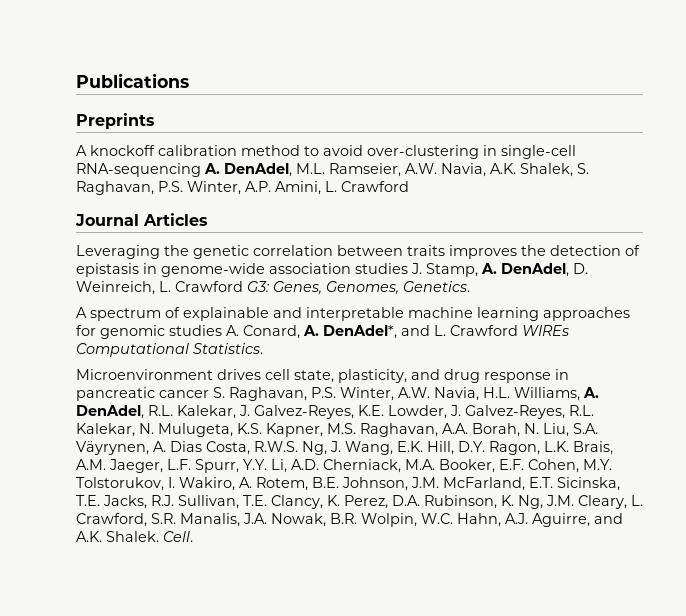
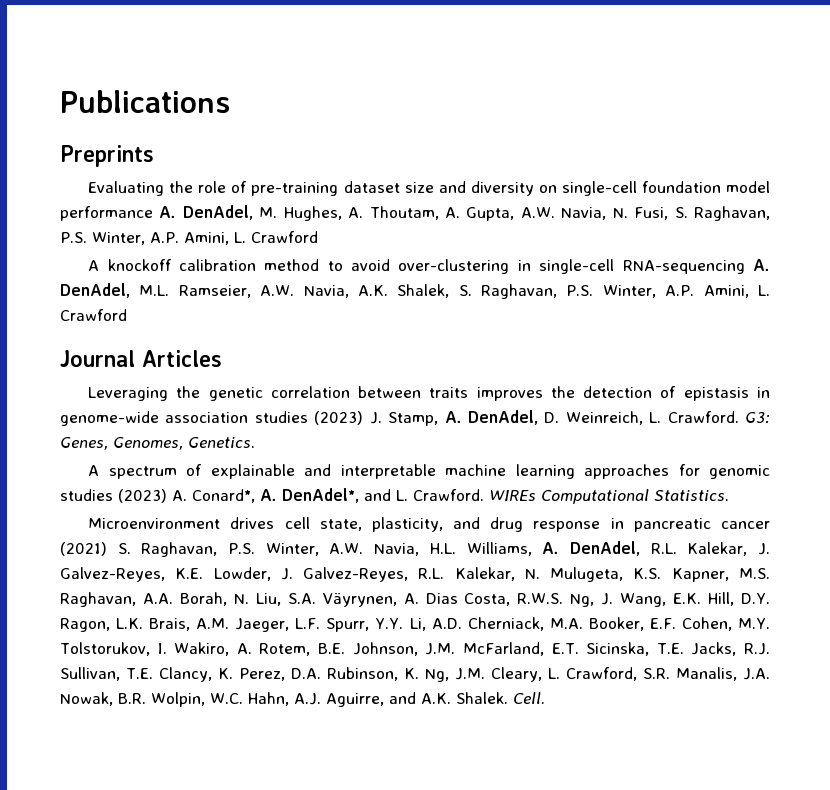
+ Evaluating the role of pre-training dataset size and diversity on single-cell foundation model performance A. DenAdel, M. Hughes, A. Thoutam, A. Gupta, A.W. Navia, N. Fusi, S. Raghavan, P.S. Winter, A.P. Amini, L. Crawford
- Leveraging the genetic correlation between traits improves the detection of epistasis in genome-wide association studies J. Stamp, A. DenAdel, D. Weinreich, L. Crawford G3: Genes, Genomes, Genetics.
+ Leveraging the genetic correlation between traits improves the detection of epistasis in genome-wide association studies (2023) J. Stamp, A. DenAdel, D. Weinreich, L. Crawford. G3: Genes, Genomes, Genetics.
- A spectrum of explainable and interpretable machine learning approaches for genomic studies A. Conard, A. DenAdel*, and L. Crawford WIREs Computational Statistics.
+ A spectrum of explainable and interpretable machine learning approaches for genomic studies (2023) A. Conard*, A. DenAdel*, and L. Crawford. WIREs Computational Statistics.
- Microenvironment drives cell state, plasticity, and drug response in pancreatic cancer S. Raghavan, P.S. Winter, A.W. Navia, H.L. Williams, A. DenAdel, R.L. Kalekar, J. Galvez-Reyes, K.E. Lowder, J. Galvez-Reyes, R.L. Kalekar, N. Mulugeta, K.S. Kapner, M.S. Raghavan, A.A. Borah, N. Liu, S.A. Väyrynen, A. Dias Costa, R.W.S. Ng, J. Wang, E.K. Hill, D.Y. Ragon, L.K. Brais, A.M. Jaeger, L.F. Spurr, Y.Y. Li, A.D. Cherniack, M.A. Booker, E.F. Cohen, M.Y. Tolstorukov, I. Wakiro, A. Rotem, B.E. Johnson, J.M. McFarland, E.T. Sicinska, T.E. Jacks, R.J. Sullivan, T.E. Clancy, K. Perez, D.A. Rubinson, K. Ng, J.M. Cleary, L. Crawford, S.R. Manalis, J.A. Nowak, B.R. Wolpin, W.C. Hahn, A.J. Aguirre, and A.K. Shalek.
+ Microenvironment drives cell state, plasticity, and drug response in pancreatic cancer (2021) S. Raghavan, P.S. Winter, A.W. Navia, H.L. Williams, A. DenAdel, R.L. Kalekar, J. Galvez-Reyes, K.E. Lowder, J. Galvez-Reyes, R.L. Kalekar, N. Mulugeta, K.S. Kapner, M.S. Raghavan, A.A. Borah, N. Liu, S.A. Väyrynen, A. Dias Costa, R.W.S. Ng, J. Wang, E.K. Hill, D.Y. Ragon, L.K. Brais, A.M. Jaeger, L.F. Spurr, Y.Y. Li, A.D. Cherniack, M.A. Booker, E.F. Cohen, M.Y. Tolstorukov, I. Wakiro, A. Rotem, B.E. Johnson, J.M. McFarland, E.T. Sicinska, T.E. Jacks, R.J. Sullivan, T.E. Clancy, K. Perez, D.A. Rubinson, K. Ng, J.M. Cleary, L. Crawford, S.R. Manalis, J.A. Nowak, B.R. Wolpin, W.C. Hahn, A.J. Aguirre, and A.K. Shalek.

